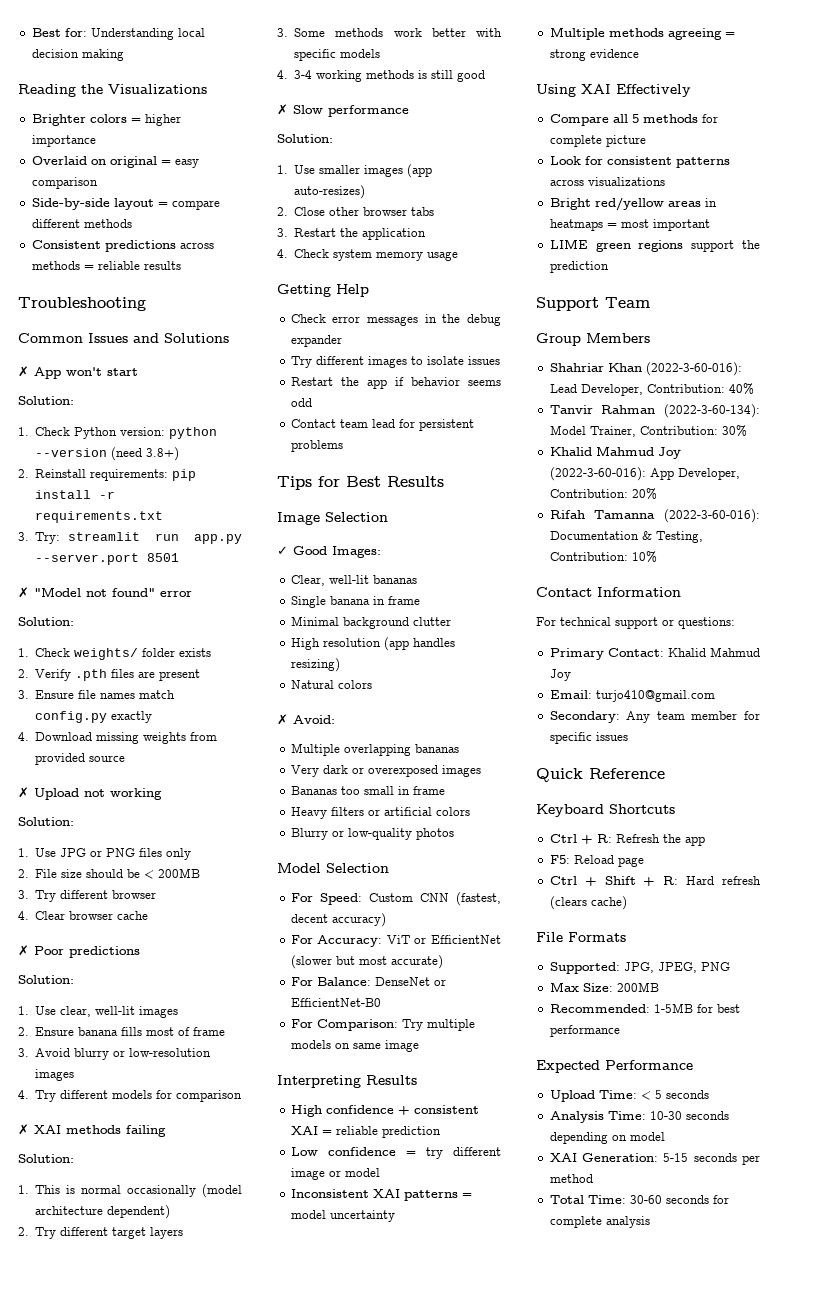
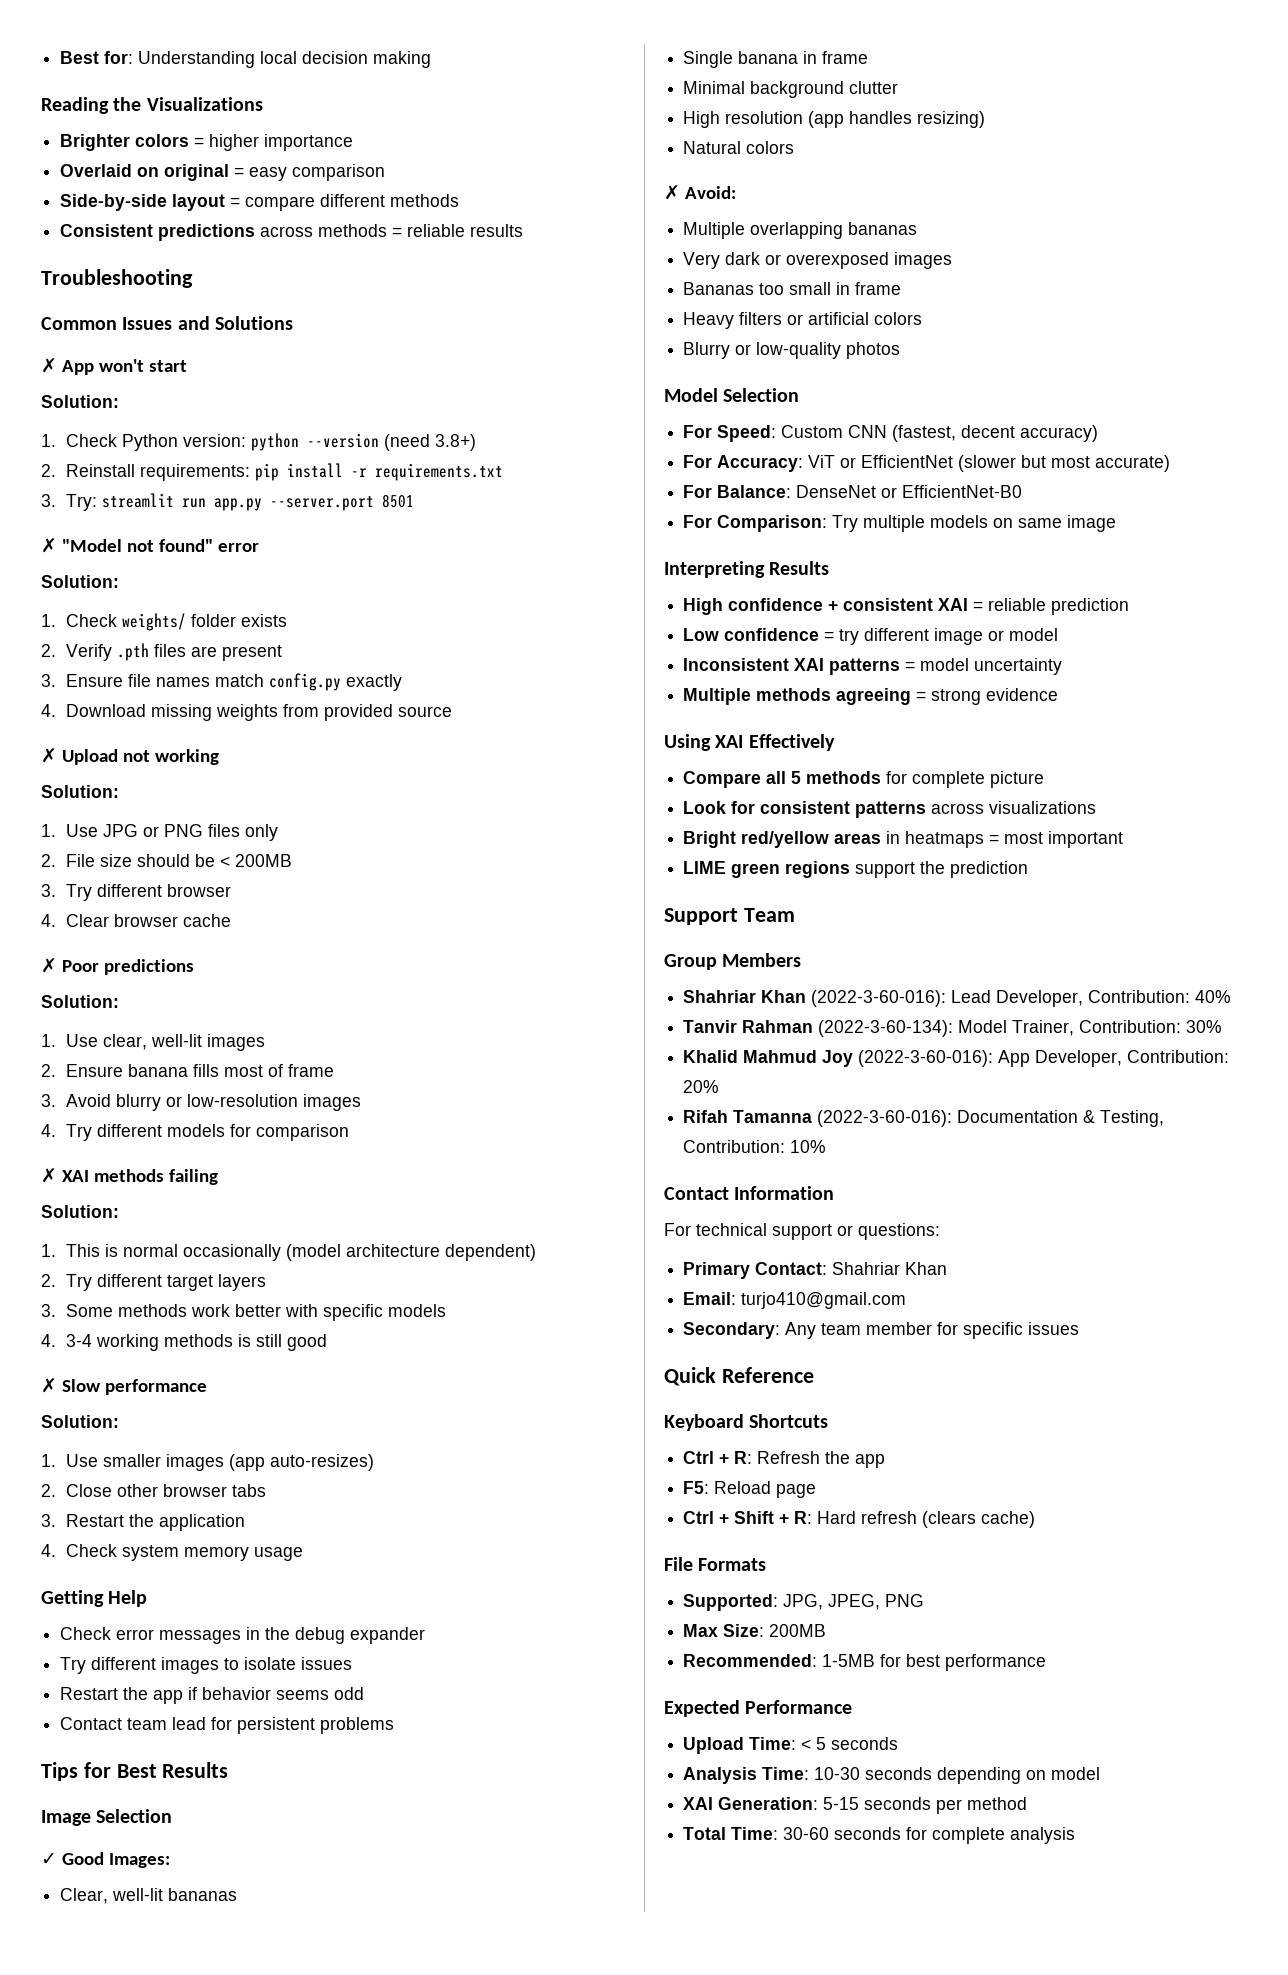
- Primary Contact: Khalid Mahmud Joy
+ Primary Contact: Shahriar Khan

